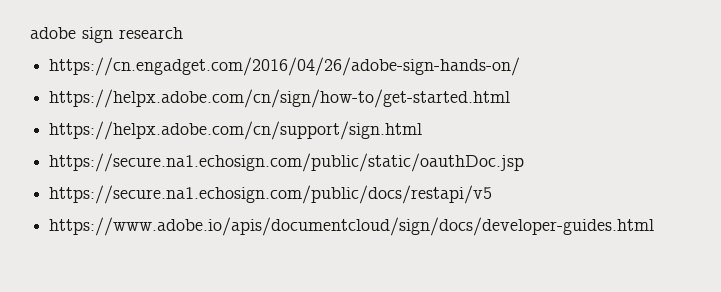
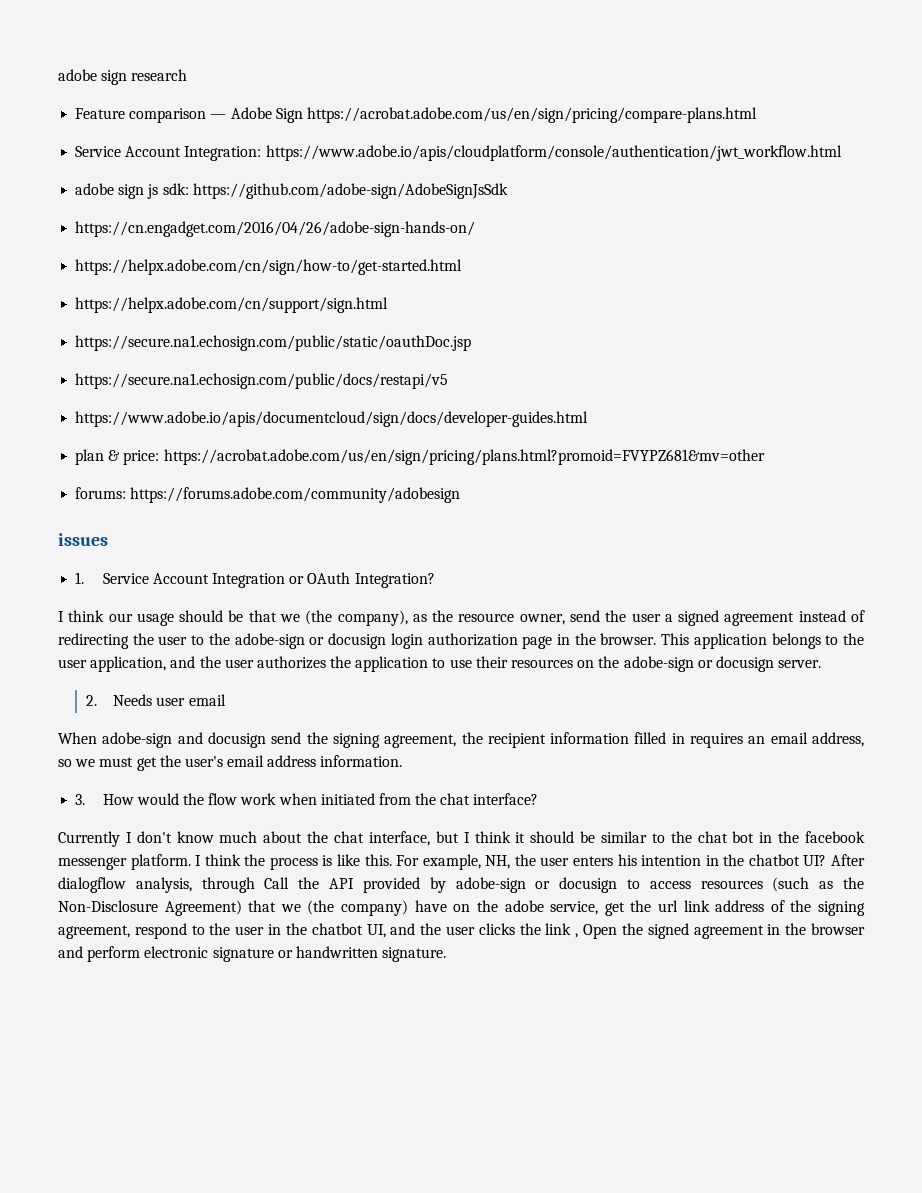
+ Feature comparison — Adobe Sign https://acrobat.adobe.com/us/en/sign/pricing/compare-plans.html
+ Service Account Integration: https://www.adobe.io/apis/cloudplatform/console/authentication/jwt_workflow.html
+ adobe sign js sdk: https://github.com/adobe-sign/AdobeSignJsSdk
+ plan & price: https://acrobat.adobe.com/us/en/sign/pricing/plans.html?promoid=FVYPZ681&mv=other
+ forums: https://forums.adobe.com/community/adobesign
+ issues
+ 1. Service Account Integration or OAuth Integration?
+ I think our usage should be that we (the company), as the resource owner, send the user a signed agreement instead of redirecting the user to the adobe-sign or docusign login authorization page in the browser. This application belongs to the user application, and the user authorizes the application to use their resources on the adobe-sign or docusign server.
+ 2. Needs user email
+ When adobe-sign and docusign send the signing agreement, the recipient information filled in requires an email address, so we must get the user's email address information.
+ 3. How would the flow work when initiated from the chat interface?
+ Currently I don't know much about the chat interface, but I think it should be similar to the chat bot in the facebook messenger platform. I think the process is like this. For example, NH, the user enters his intention in the chatbot UI? After dialogflow analysis, through Call the API provided by adobe-sign or docusign to access resources (such as the Non-Disclosure Agreement) that we (the company) have on the adobe service, get the url link address of the signing agreement, respond to the user in the chatbot UI, and the user clicks the link , Open the signed agreement in the browser and perform electronic signature or handwritten signature.

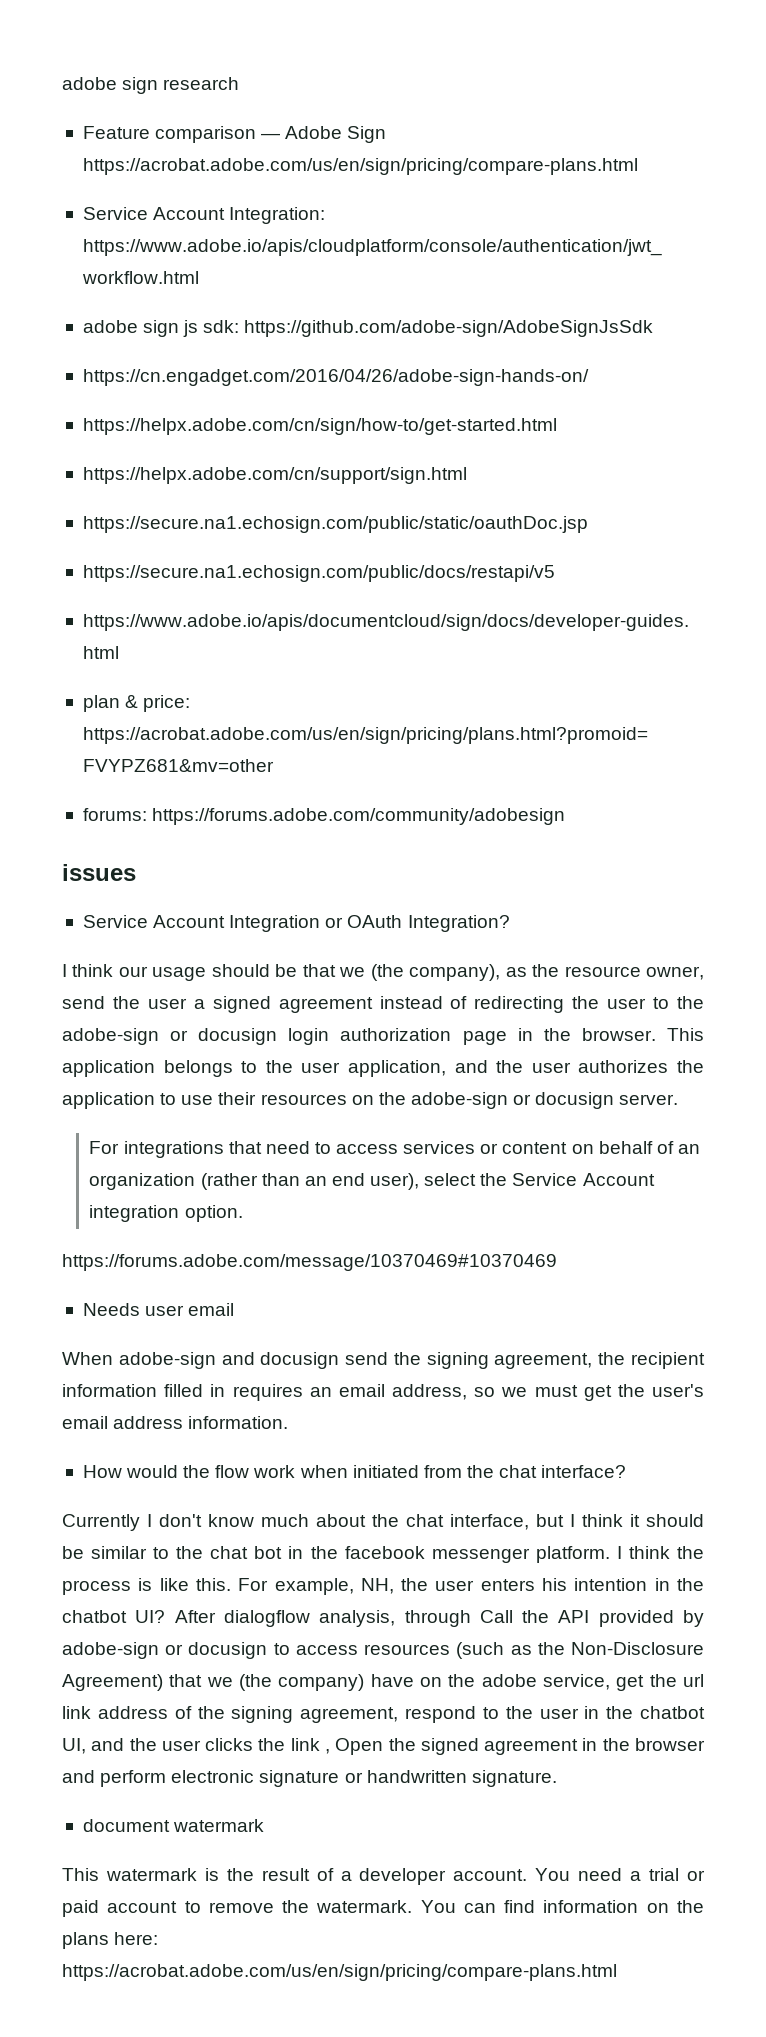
- 1. Service Account Integration or OAuth Integration?
+ Service Account Integration or OAuth Integration?
- 2. Needs user email
+ For integrations that need to access services or content on behalf of an organization (rather than an end user), select the Service Account integration option.
+ https://forums.adobe.com/message/10370469#10370469
+ Needs user email
- 3. How would the flow work when initiated from the chat interface?
+ How would the flow work when initiated from the chat interface?
+ document watermark
+ This watermark is the result of a developer account. You need a trial or paid account to remove the watermark. You can find information on the plans here: https://acrobat.adobe.com/us/en/sign/pricing/compare-plans.html

